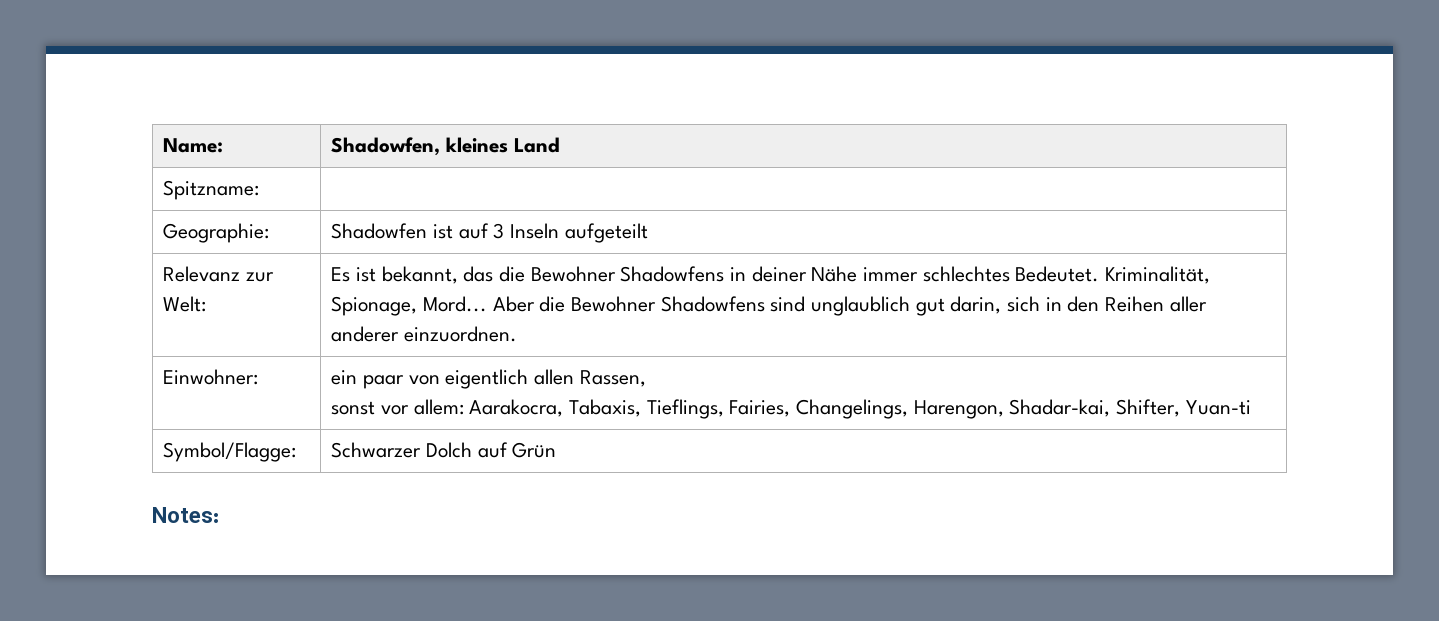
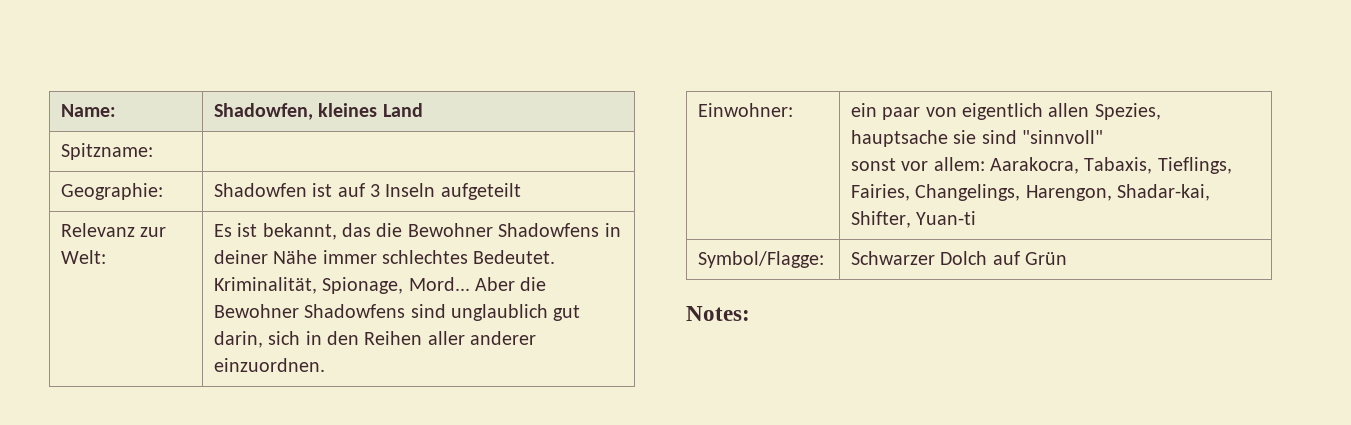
- Einwohner: | ein paar von eigentlich allen Rassen,
+ Einwohner: | ein paar von eigentlich allen Spezies, hauptsache sie sind "sinnvoll"

